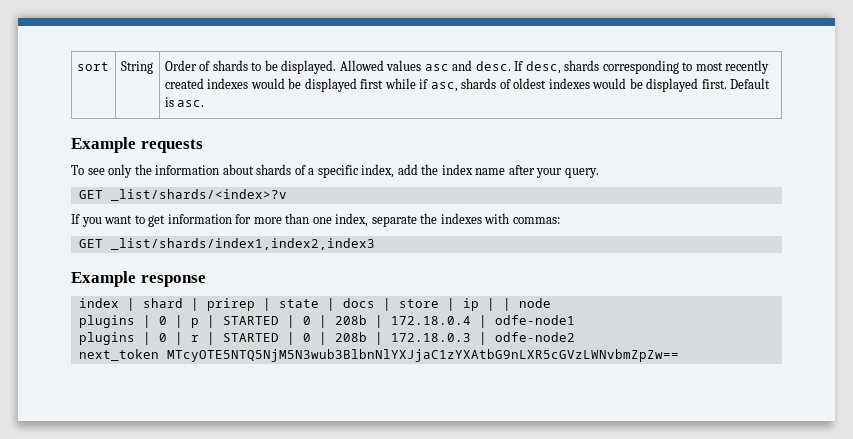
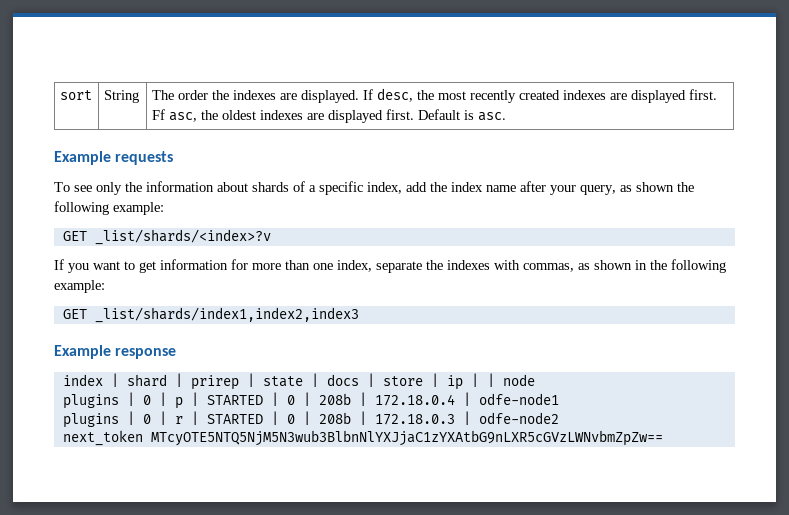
- sort | String | Order of shards to be displayed. Allowed values asc and desc. If desc, shards corresponding to most recently created indexes would be displayed first while if asc, shards of oldest indexes would be displayed first. Default is asc.
+ sort | String | The order the indexes are displayed. If desc, the most recently created indexes are displayed first. Ff asc, the oldest indexes are displayed first. Default is asc.
- To see only the information about shards of a specific index, add the index name after your query.
+ To see only the information about shards of a specific index, add the index name after your query, as shown the following example:
- If you want to get information for more than one index, separate the indexes with commas:
+ If you want to get information for more than one index, separate the indexes with commas, as shown in the following example:

